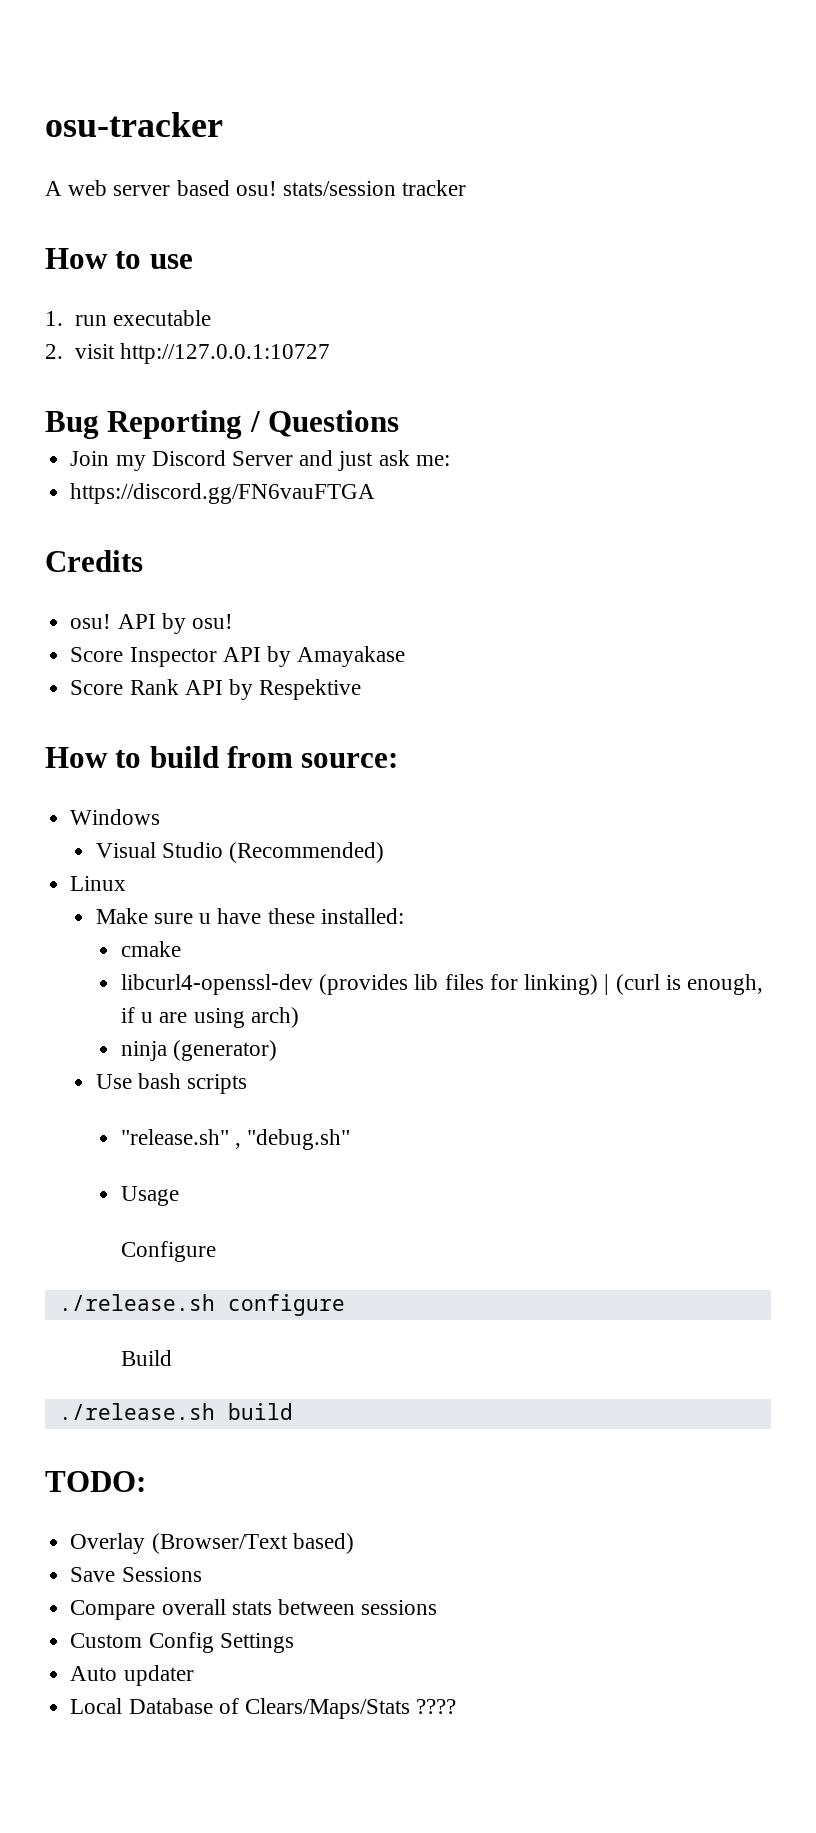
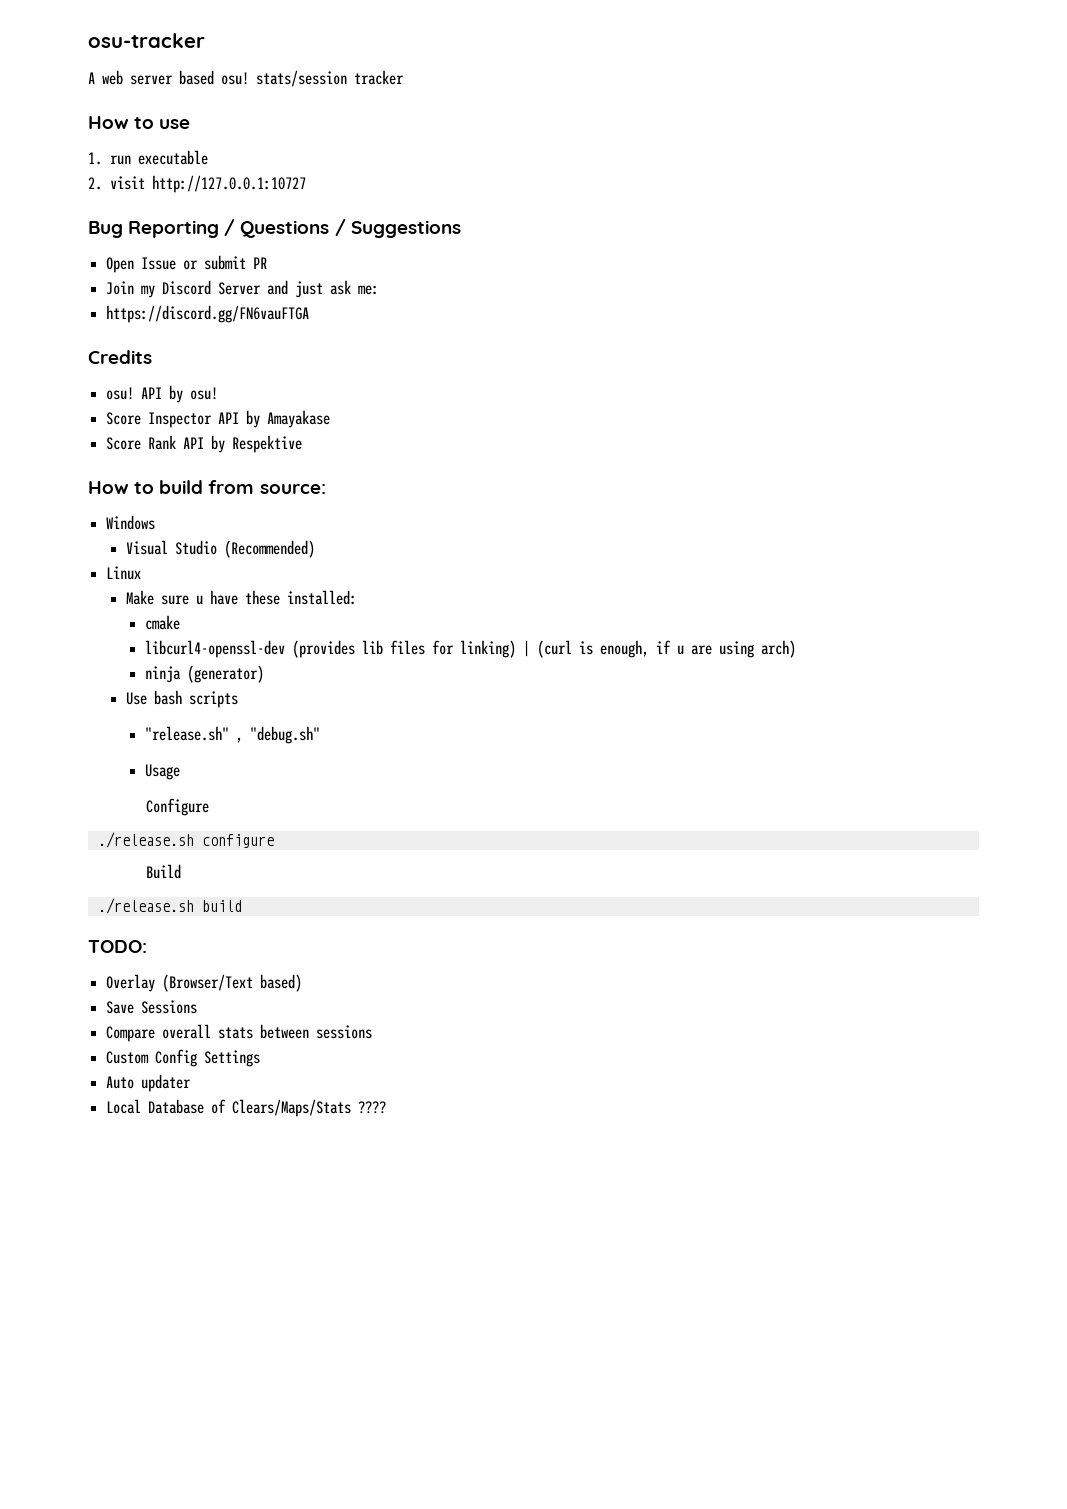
- Bug Reporting / Questions
+ Bug Reporting / Questions / Suggestions
+ Open Issue or submit PR

